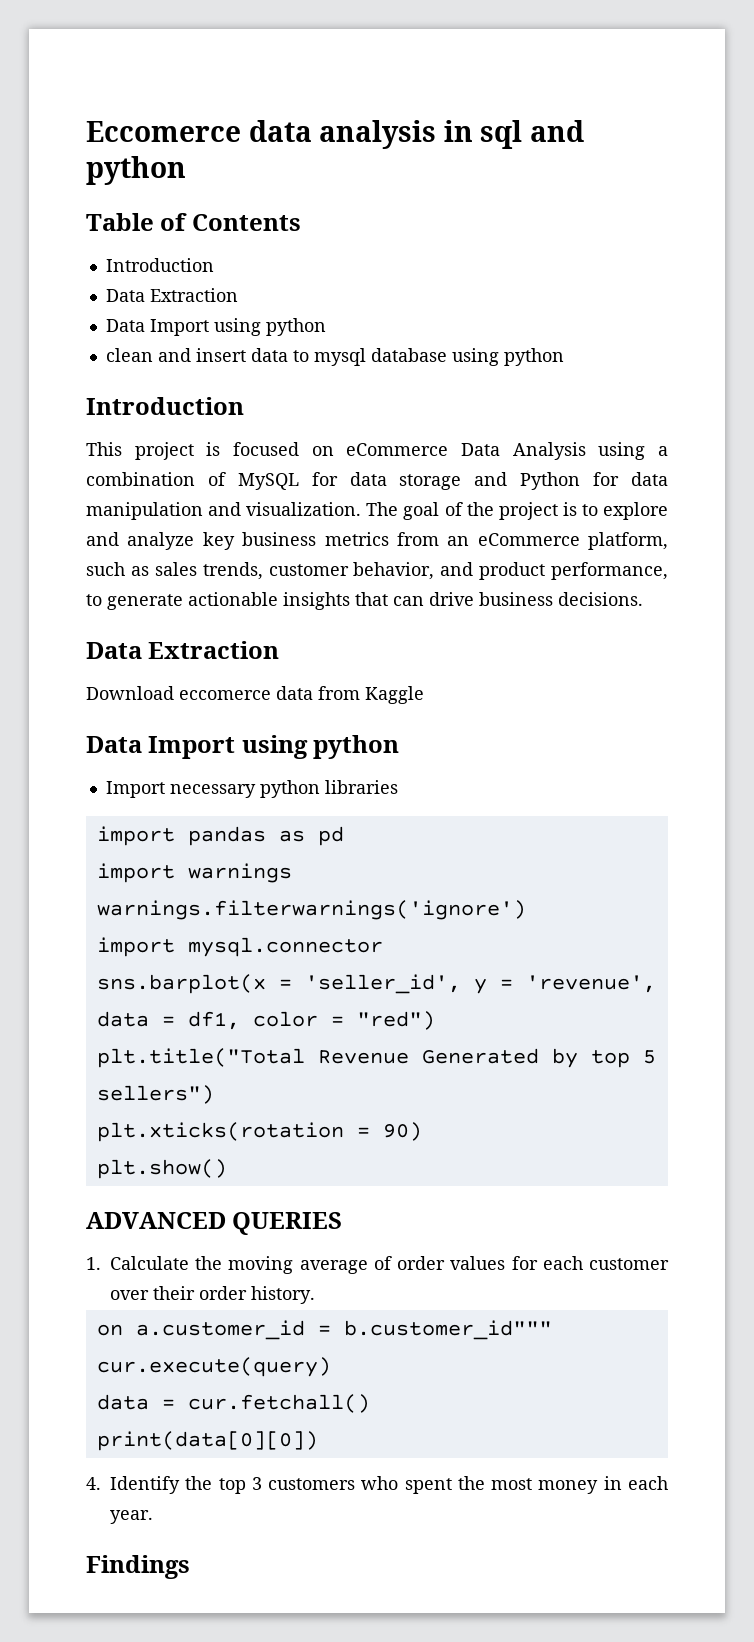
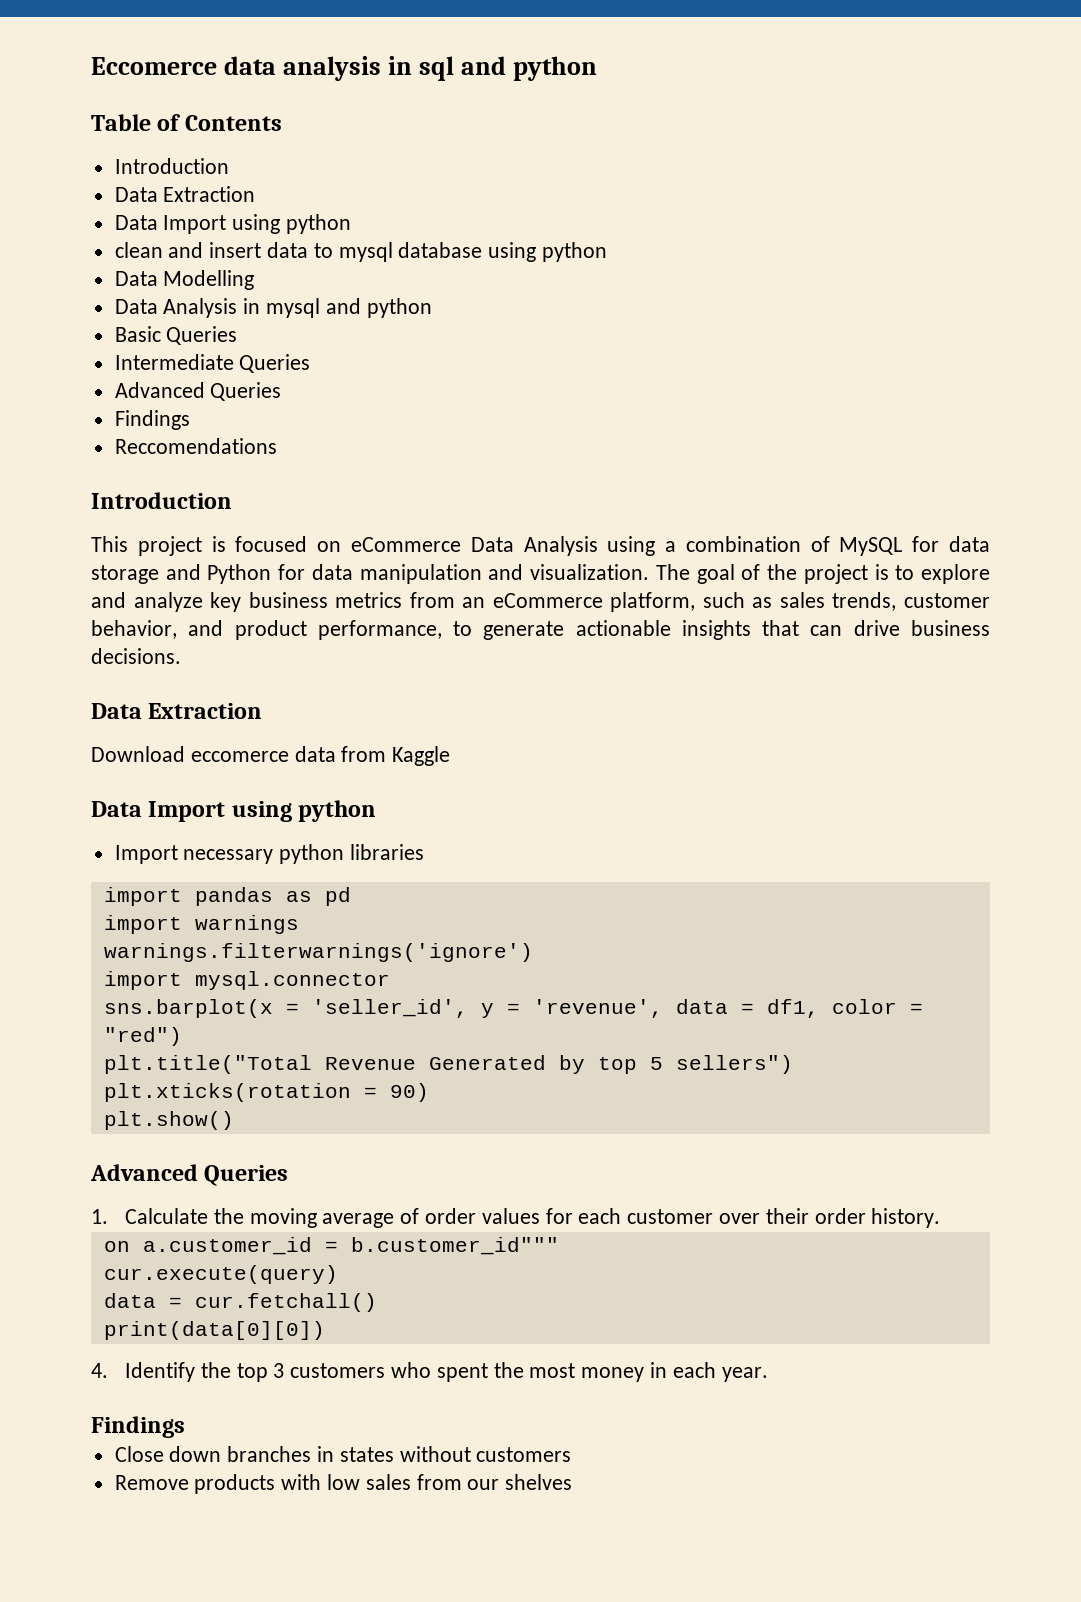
+ Data Modelling
+ Data Analysis in mysql and python
+ Basic Queries
+ Intermediate Queries
+ Advanced Queries
+ Findings
+ Reccomendations
  plt.show()
- ADVANCED QUERIES
+ Advanced Queries
+ Close down branches in states without customers
+ Remove products with low sales from our shelves

